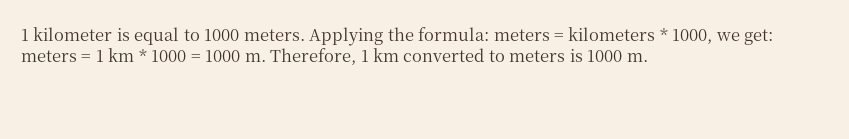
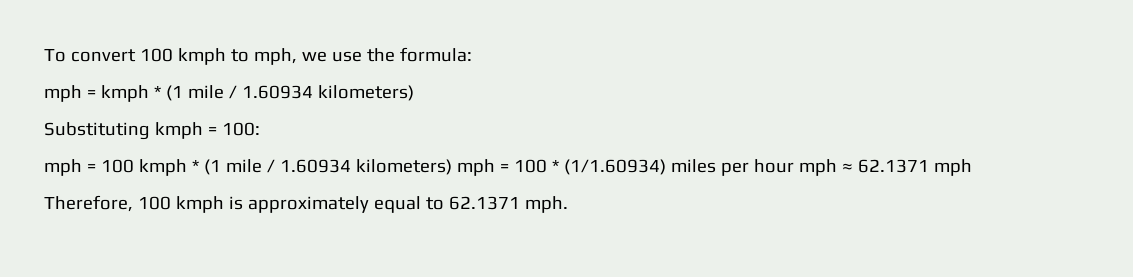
- 1 kilometer is equal to 1000 meters. Applying the formula: meters = kilometers * 1000, we get: meters = 1 km * 1000 = 1000 m. Therefore, 1 km converted to meters is 1000 m.
+ To convert 100 kmph to mph, we use the formula:
+ mph = kmph * (1 mile / 1.60934 kilometers)
+ Substituting kmph = 100:
+ mph = 100 kmph * (1 mile / 1.60934 kilometers) mph = 100 * (1/1.60934) miles per hour mph ≈ 62.1371 mph
+ Therefore, 100 kmph is approximately equal to 62.1371 mph.

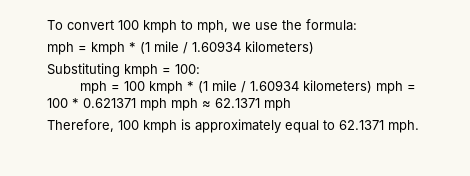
- mph = 100 kmph * (1 mile / 1.60934 kilometers) mph = 100 * (1/1.60934) miles per hour mph ≈ 62.1371 mph
+ mph = 100 kmph * (1 mile / 1.60934 kilometers) mph = 100 * 0.621371 mph mph ≈ 62.1371 mph

